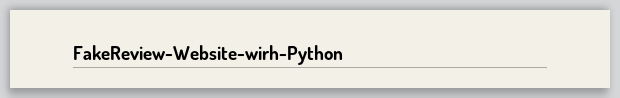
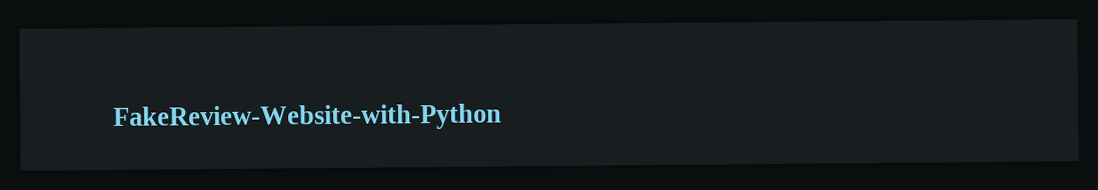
- FakeReview-Website-wirh-Python
+ FakeReview-Website-with-Python

